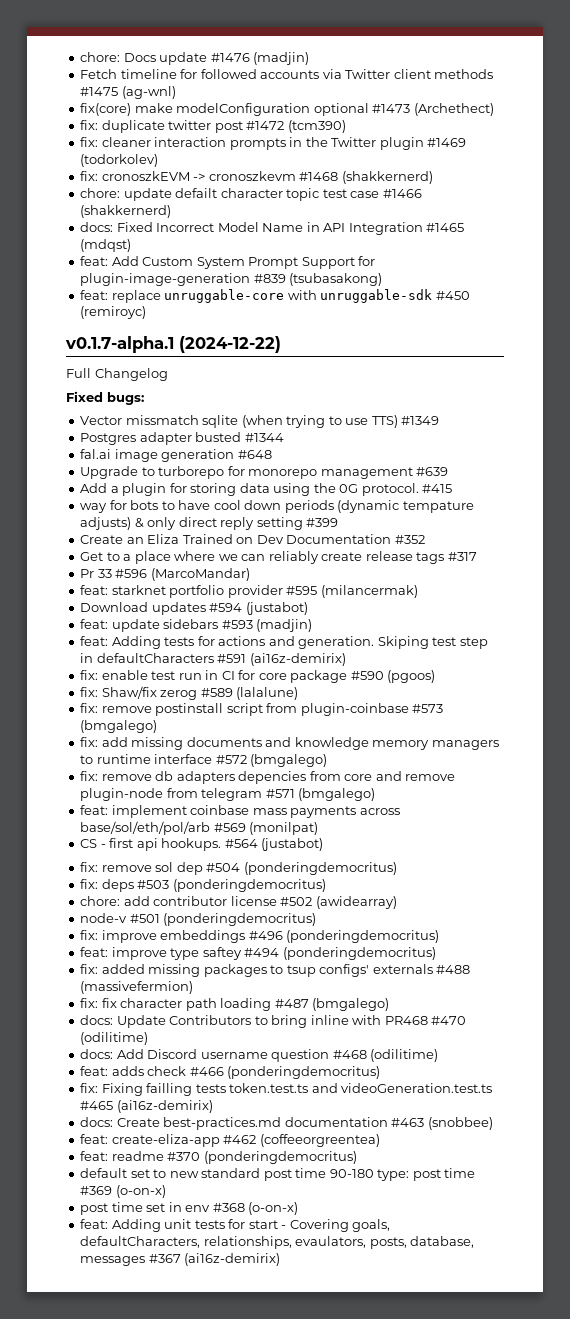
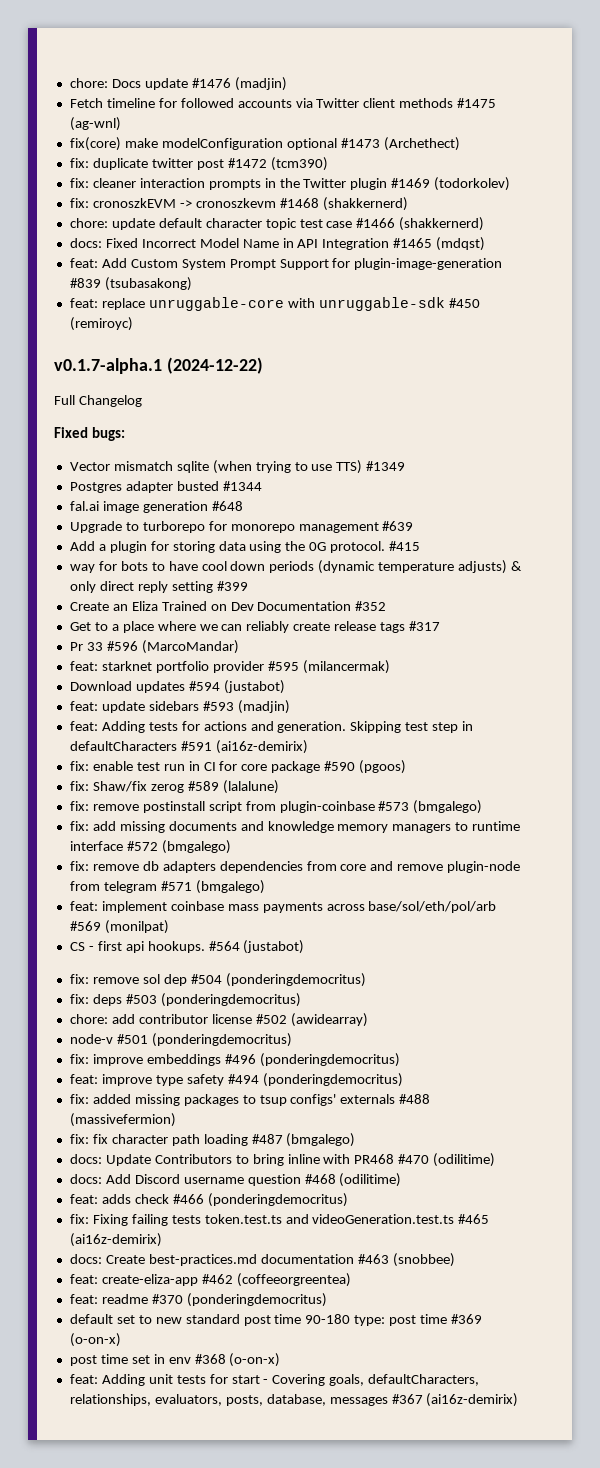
- chore: update defailt character topic test case #1466 (shakkernerd)
+ chore: update default character topic test case #1466 (shakkernerd)
- Vector missmatch sqlite (when trying to use TTS) #1349
+ Vector mismatch sqlite (when trying to use TTS) #1349
- way for bots to have cool down periods (dynamic tempature adjusts) & only direct reply setting #399
+ way for bots to have cool down periods (dynamic temperature adjusts) & only direct reply setting #399
- Skiping test step in defaultCharacters #591 (ai16z-demirix)
+ Skipping test step in defaultCharacters #591 (ai16z-demirix)
- fix: remove db adapters depencies from core and remove plugin-node from telegram #571 (bmgalego)
+ fix: remove db adapters dependencies from core and remove plugin-node from telegram #571 (bmgalego)
- feat: improve type saftey #494 (ponderingdemocritus)
+ feat: improve type safety #494 (ponderingdemocritus)
- fix: Fixing failling tests token.test.ts and videoGeneration.test.ts #465 (ai16z-demirix)
+ fix: Fixing failing tests token.test.ts and videoGeneration.test.ts #465 (ai16z-demirix)
- feat: Adding unit tests for start - Covering goals, defaultCharacters, relationships, evaulators, posts, database, messages #367 (ai16z-demirix)
+ feat: Adding unit tests for start - Covering goals, defaultCharacters, relationships, evaluators, posts, database, messages #367 (ai16z-demirix)

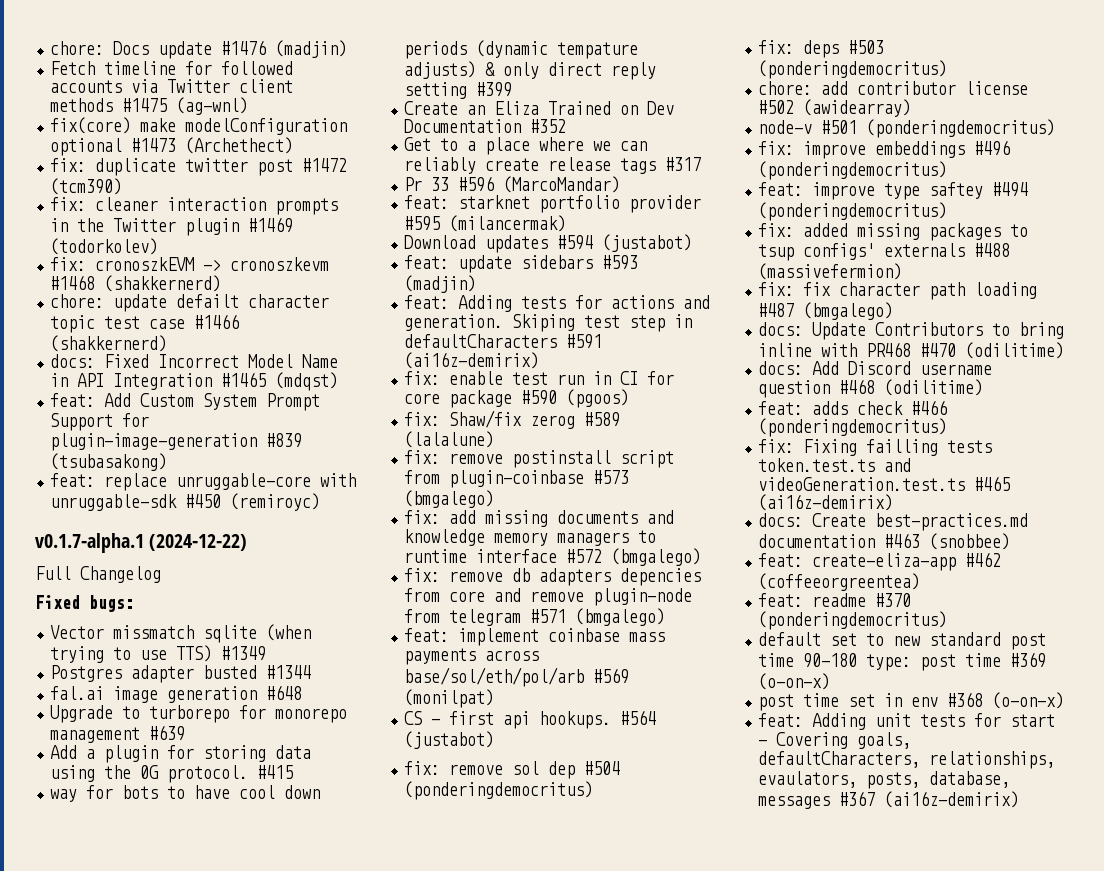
- chore: update default character topic test case #1466 (shakkernerd)
+ chore: update defailt character topic test case #1466 (shakkernerd)
- Vector mismatch sqlite (when trying to use TTS) #1349
+ Vector missmatch sqlite (when trying to use TTS) #1349
- way for bots to have cool down periods (dynamic temperature adjusts) & only direct reply setting #399
+ way for bots to have cool down periods (dynamic tempature adjusts) & only direct reply setting #399
- Skipping test step in defaultCharacters #591 (ai16z-demirix)
+ Skiping test step in defaultCharacters #591 (ai16z-demirix)
- fix: remove db adapters dependencies from core and remove plugin-node from telegram #571 (bmgalego)
+ fix: remove db adapters depencies from core and remove plugin-node from telegram #571 (bmgalego)
- feat: improve type safety #494 (ponderingdemocritus)
+ feat: improve type saftey #494 (ponderingdemocritus)
- fix: Fixing failing tests token.test.ts and videoGeneration.test.ts #465 (ai16z-demirix)
+ fix: Fixing failling tests token.test.ts and videoGeneration.test.ts #465 (ai16z-demirix)
- feat: Adding unit tests for start - Covering goals, defaultCharacters, relationships, evaluators, posts, database, messages #367 (ai16z-demirix)
+ feat: Adding unit tests for start - Covering goals, defaultCharacters, relationships, evaulators, posts, database, messages #367 (ai16z-demirix)

